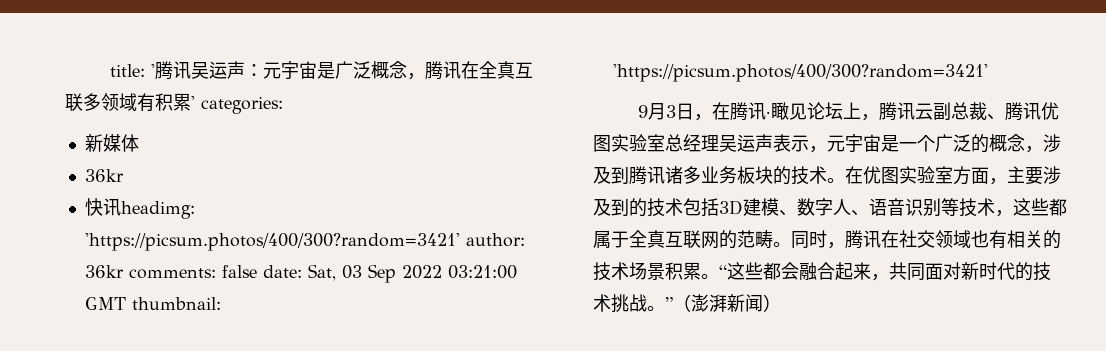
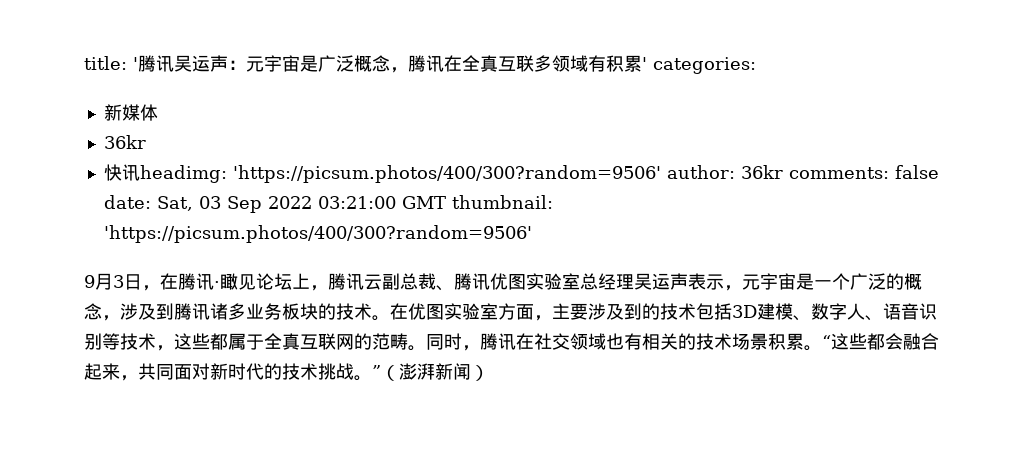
- 快讯headimg: 'https://picsum.photos/400/300?random=3421' author: 36kr comments: false date: Sat, 03 Sep 2022 03:21:00 GMT thumbnail: 'https://picsum.photos/400/300?random=3421'
+ 快讯headimg: 'https://picsum.photos/400/300?random=9506' author: 36kr comments: false date: Sat, 03 Sep 2022 03:21:00 GMT thumbnail: 'https://picsum.photos/400/300?random=9506'

